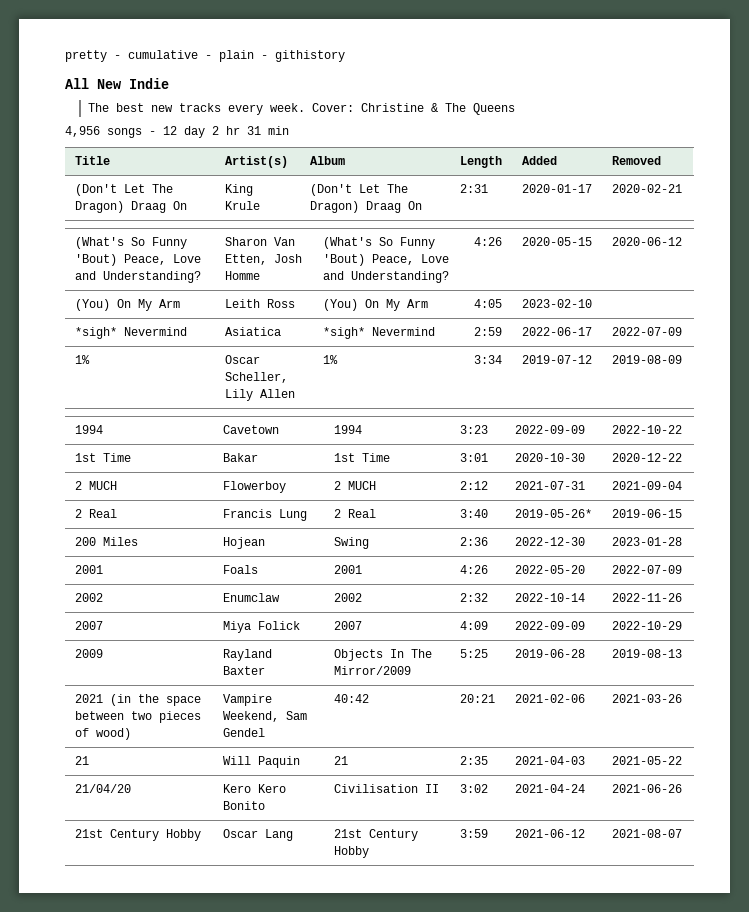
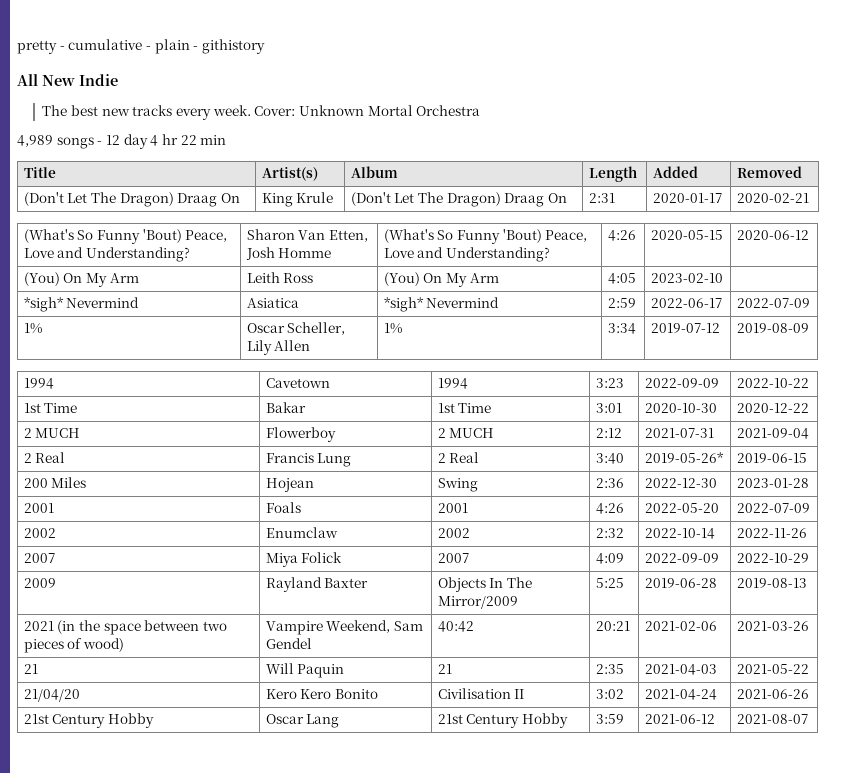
- Cover: Christine & The Queens
- 4,956 songs - 12 day 2 hr 31 min
+ Cover: Unknown Mortal Orchestra
+ 4,989 songs - 12 day 4 hr 22 min

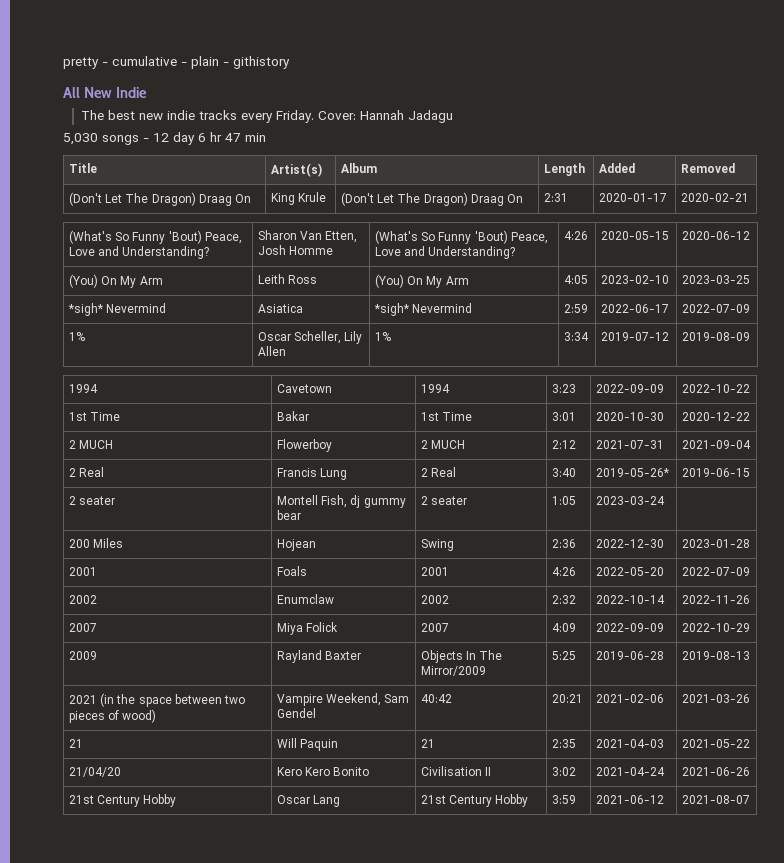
- The best new tracks every week. Cover: Unknown Mortal Orchestra
- 4,989 songs - 12 day 4 hr 22 min
+ The best new indie tracks every Friday. Cover: Hannah Jadagu
+ 5,030 songs - 12 day 6 hr 47 min
- (You) On My Arm | Leith Ross | (You) On My Arm | 4:05 | 2023-02-10 |
+ (You) On My Arm | Leith Ross | (You) On My Arm | 4:05 | 2023-02-10 | 2023-03-25
+ 2 seater | Montell Fish, dj gummy bear | 2 seater | 1:05 | 2023-03-24 |

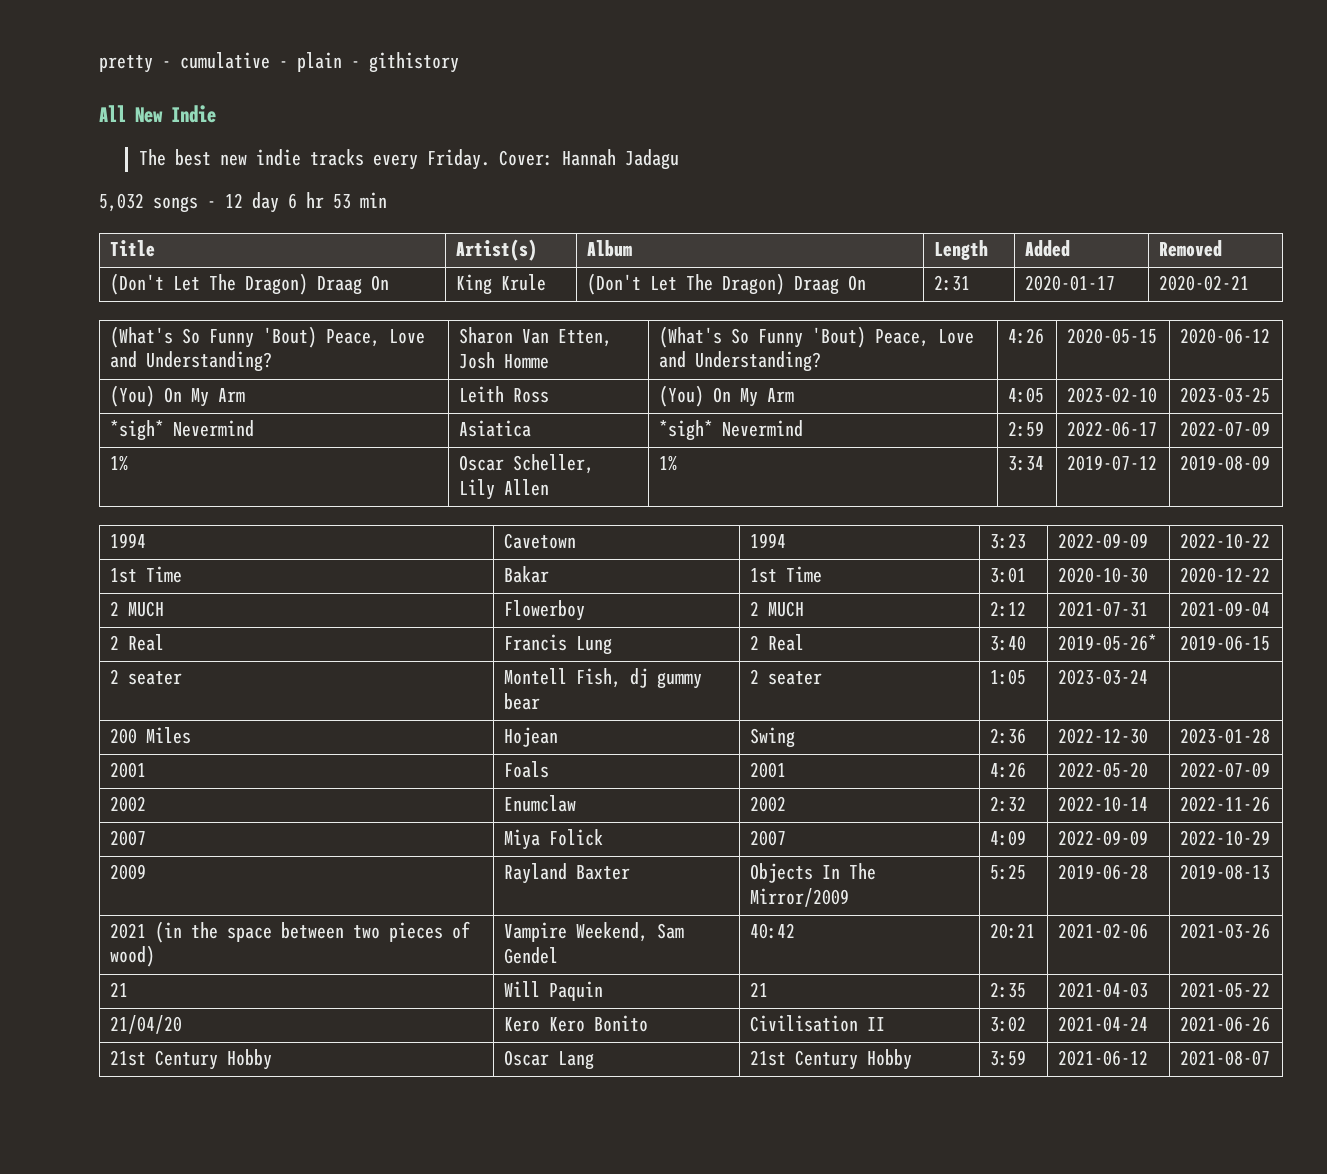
- 5,030 songs - 12 day 6 hr 47 min
+ 5,032 songs - 12 day 6 hr 53 min

